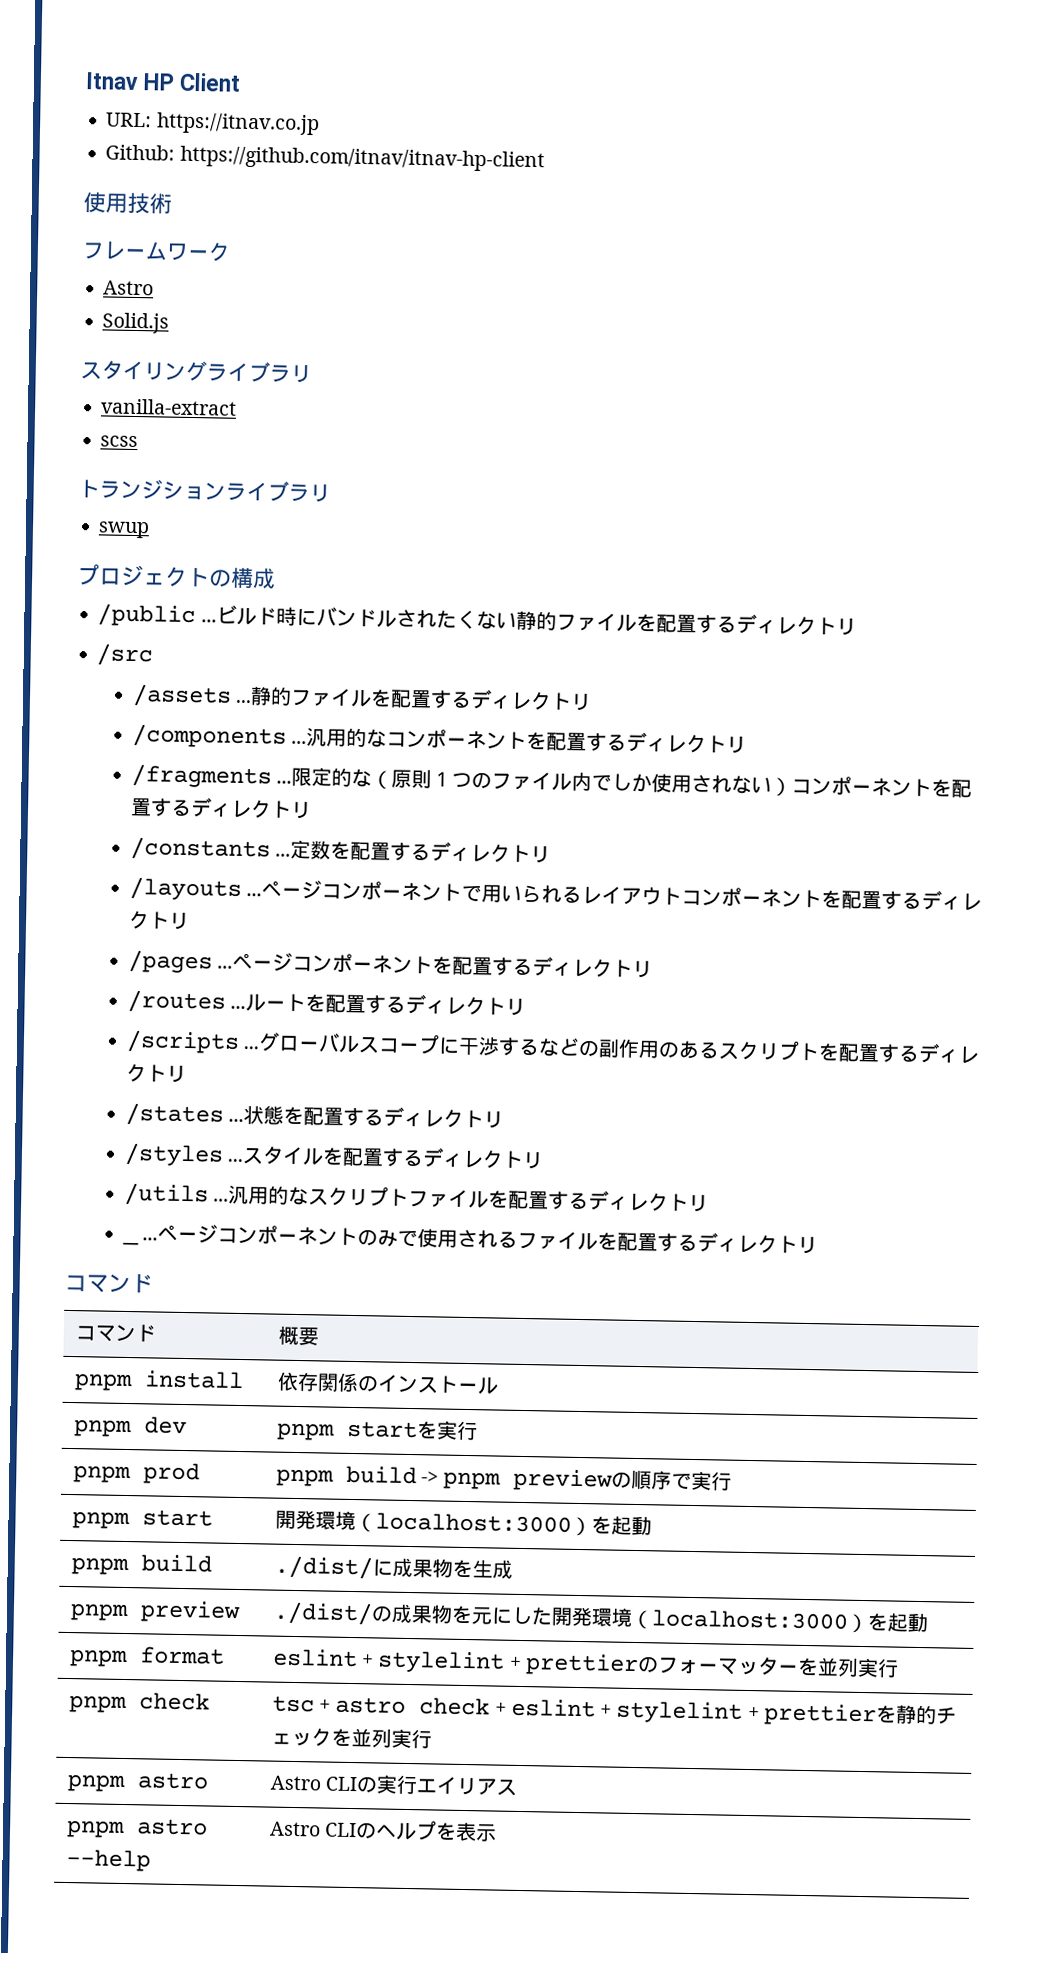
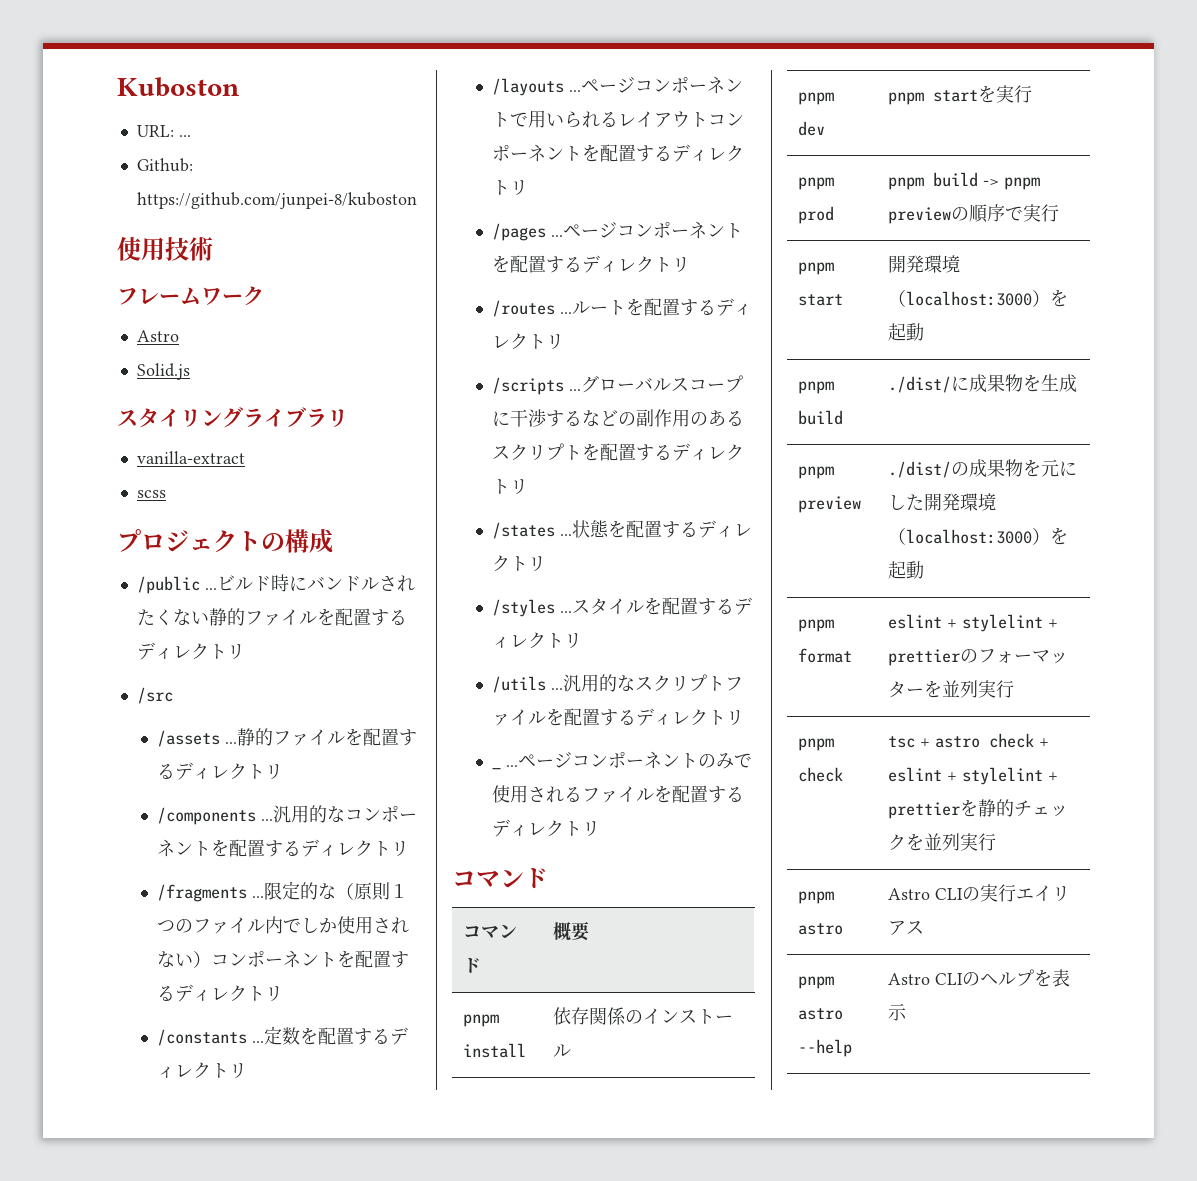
- Itnav HP Client
+ Kuboston
- URL: https://itnav.co.jp
+ URL: ...
- Github: https://github.com/itnav/itnav-hp-client
+ Github: https://github.com/junpei-8/kuboston
- トランジションライブラリ
- swup

